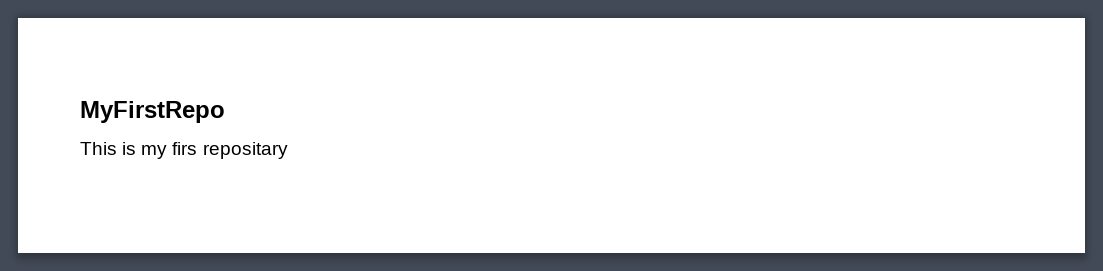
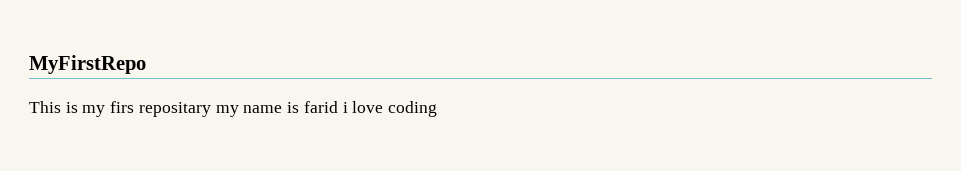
- This is my firs repositary
+ This is my firs repositary my name is farid i love coding

